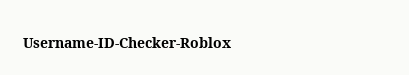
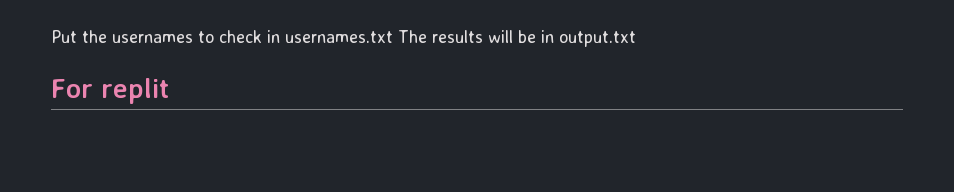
- Username-ID-Checker-Roblox
+ Put the usernames to check in usernames.txt The results will be in output.txt
+ For replit

